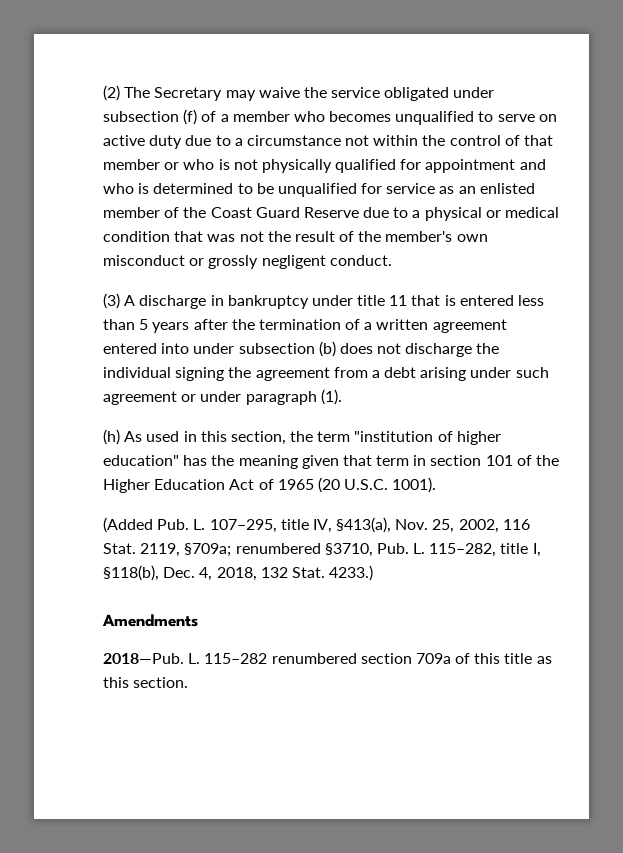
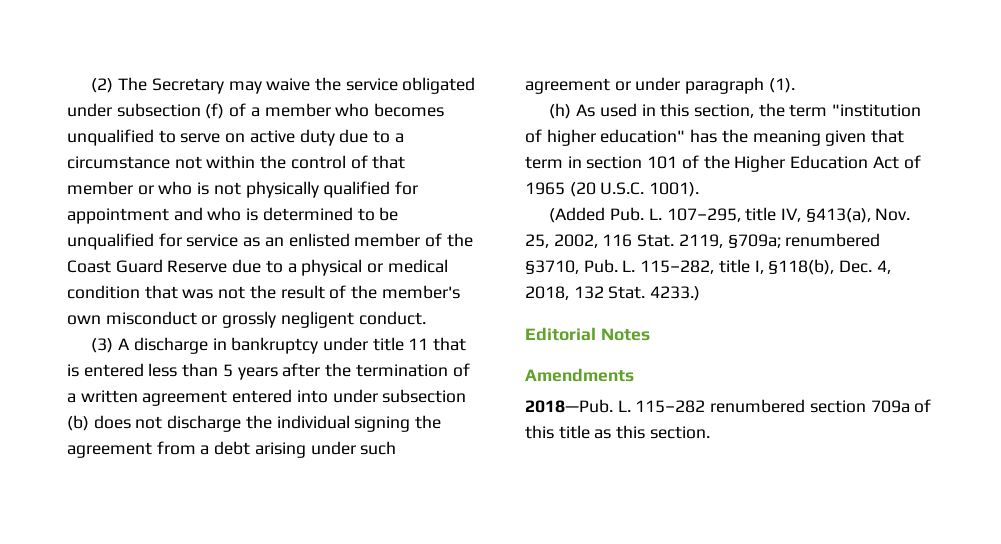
+ Editorial Notes

